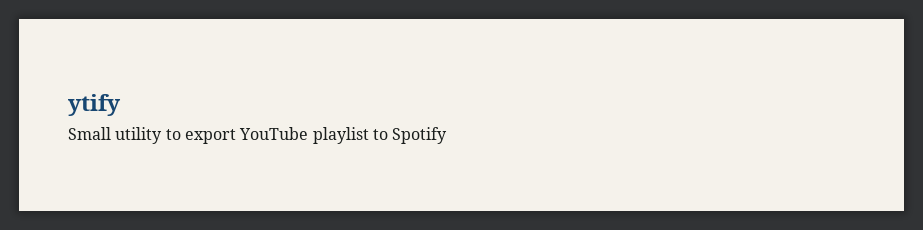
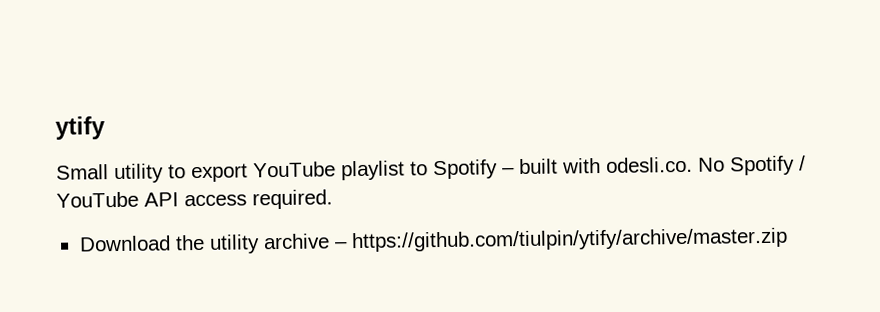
- Small utility to export YouTube playlist to Spotify
+ Small utility to export YouTube playlist to Spotify – built with odesli.co. No Spotify / YouTube API access required.
+ Download the utility archive – https://github.com/tiulpin/ytify/archive/master.zip

